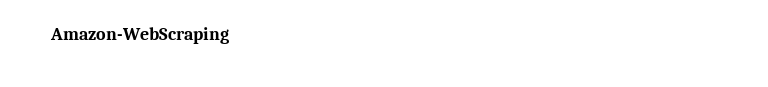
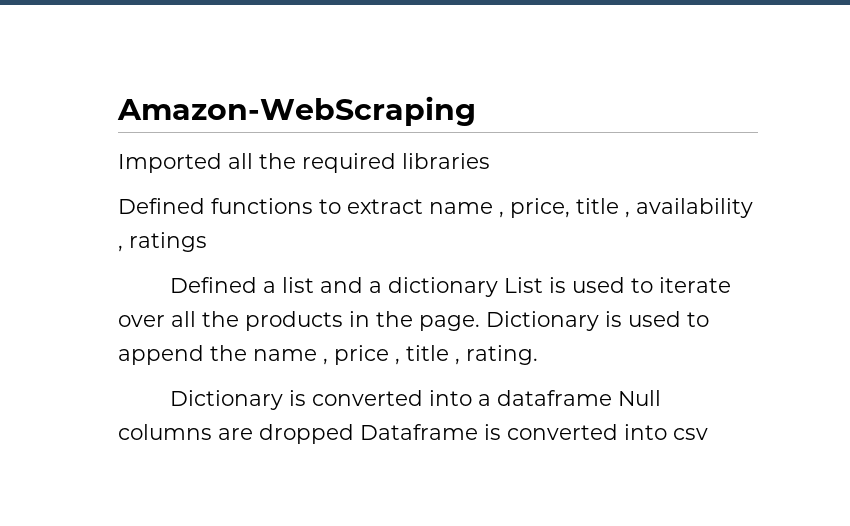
+ Imported all the required libraries
+ Defined functions to extract name , price, title , availability , ratings
+ Defined a list and a dictionary List is used to iterate over all the products in the page. Dictionary is used to append the name , price , title , rating.
+ Dictionary is converted into a dataframe Null columns are dropped Dataframe is converted into csv

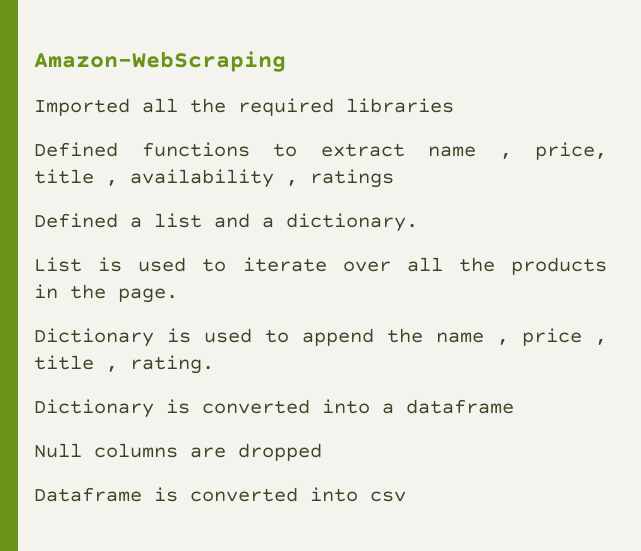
- Defined a list and a dictionary List is used to iterate over all the products in the page. Dictionary is used to append the name , price , title , rating.
+ Defined a list and a dictionary.
+ List is used to iterate over all the products in the page.
+ Dictionary is used to append the name , price , title , rating.
- Dictionary is converted into a dataframe Null columns are dropped Dataframe is converted into csv
+ Dictionary is converted into a dataframe
+ Null columns are dropped
+ Dataframe is converted into csv

